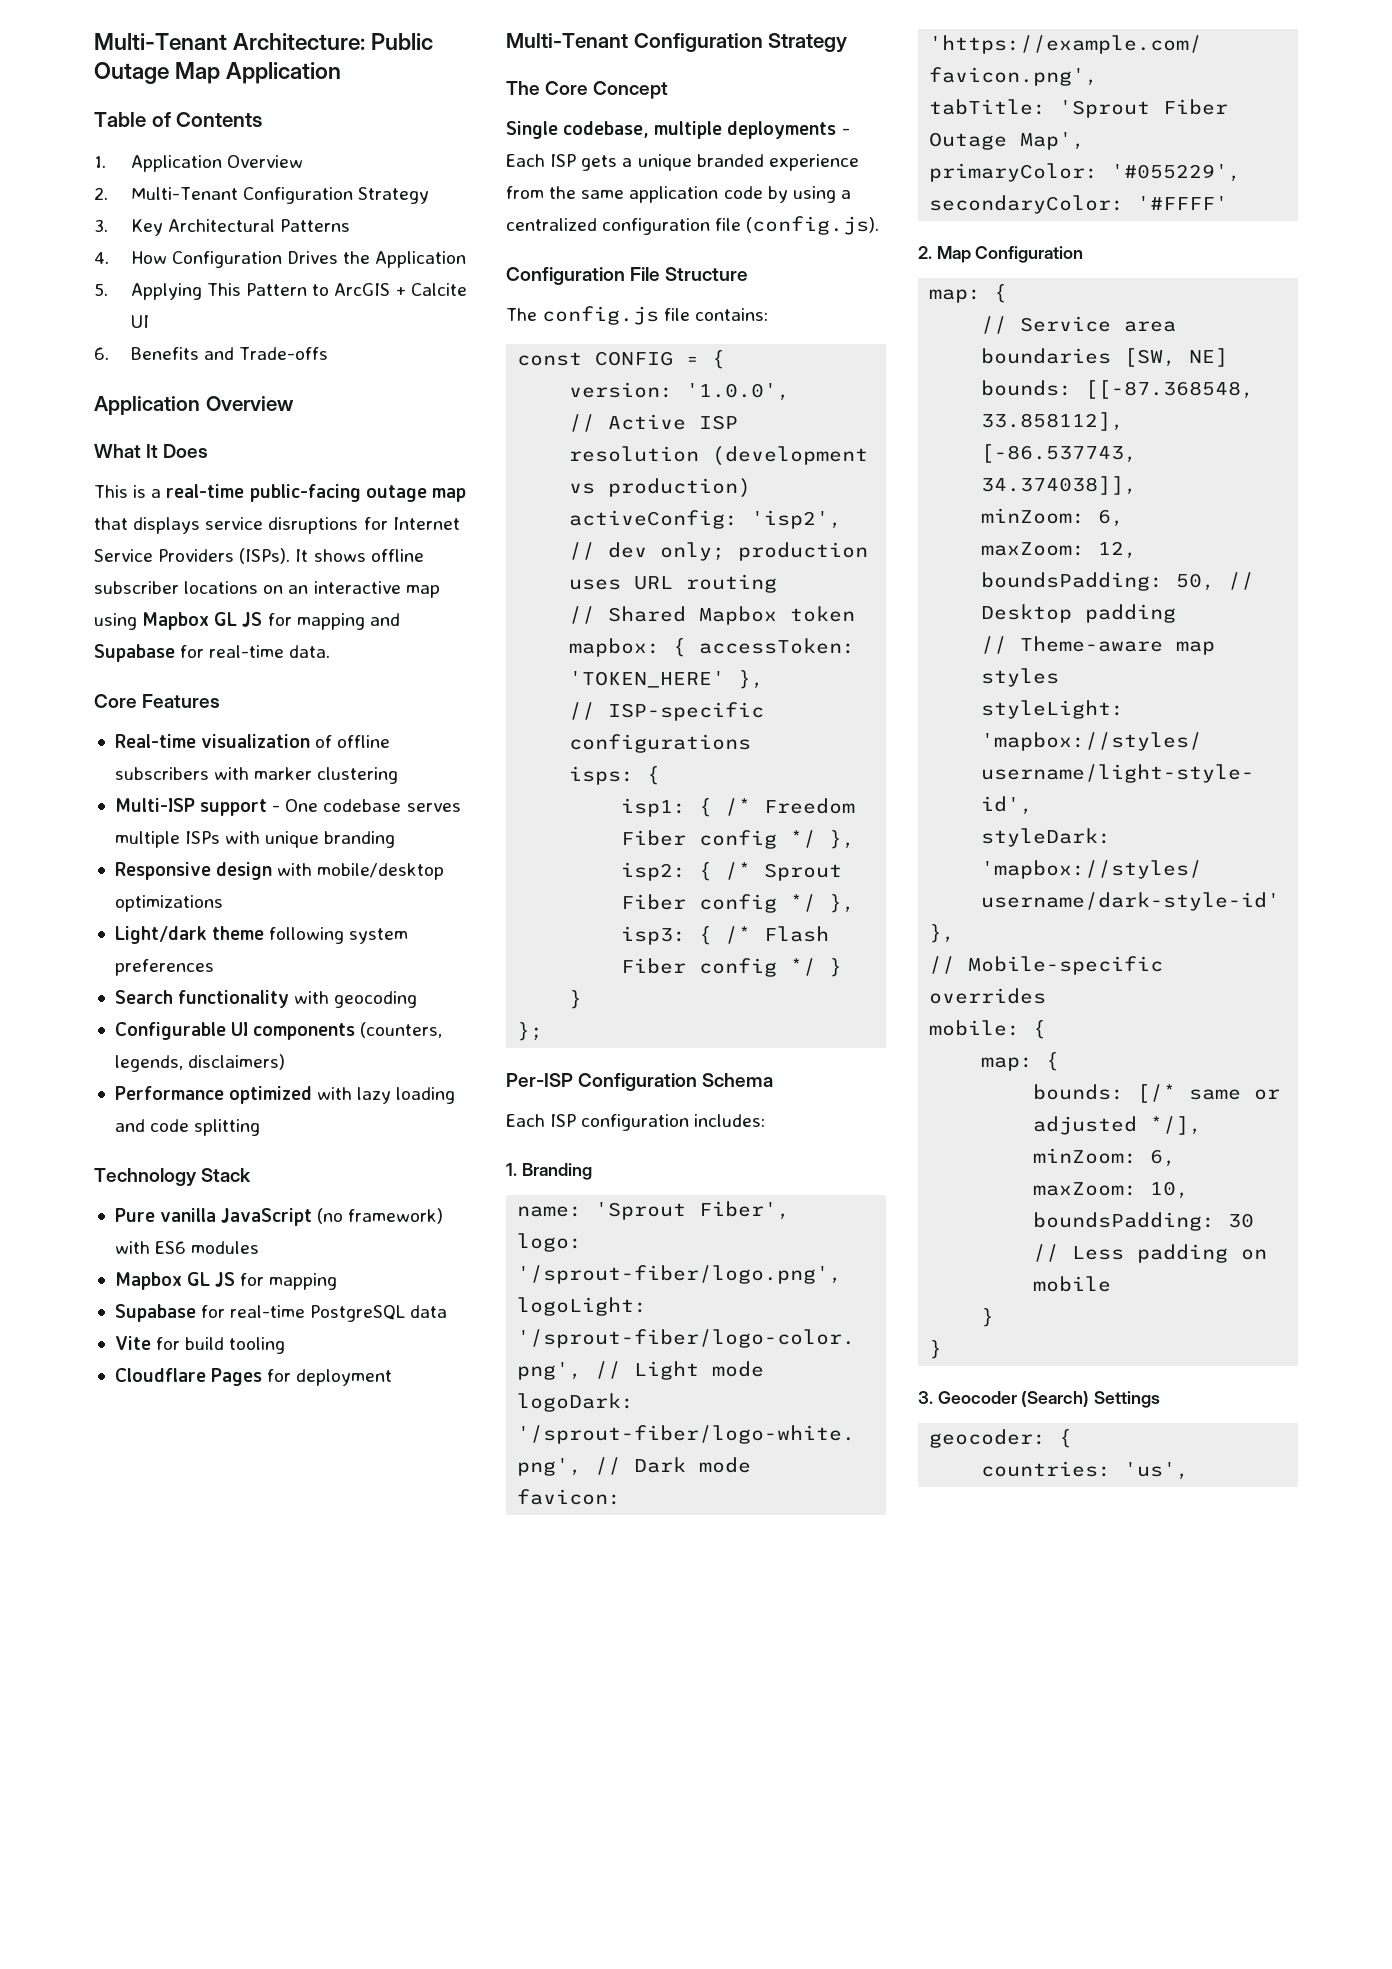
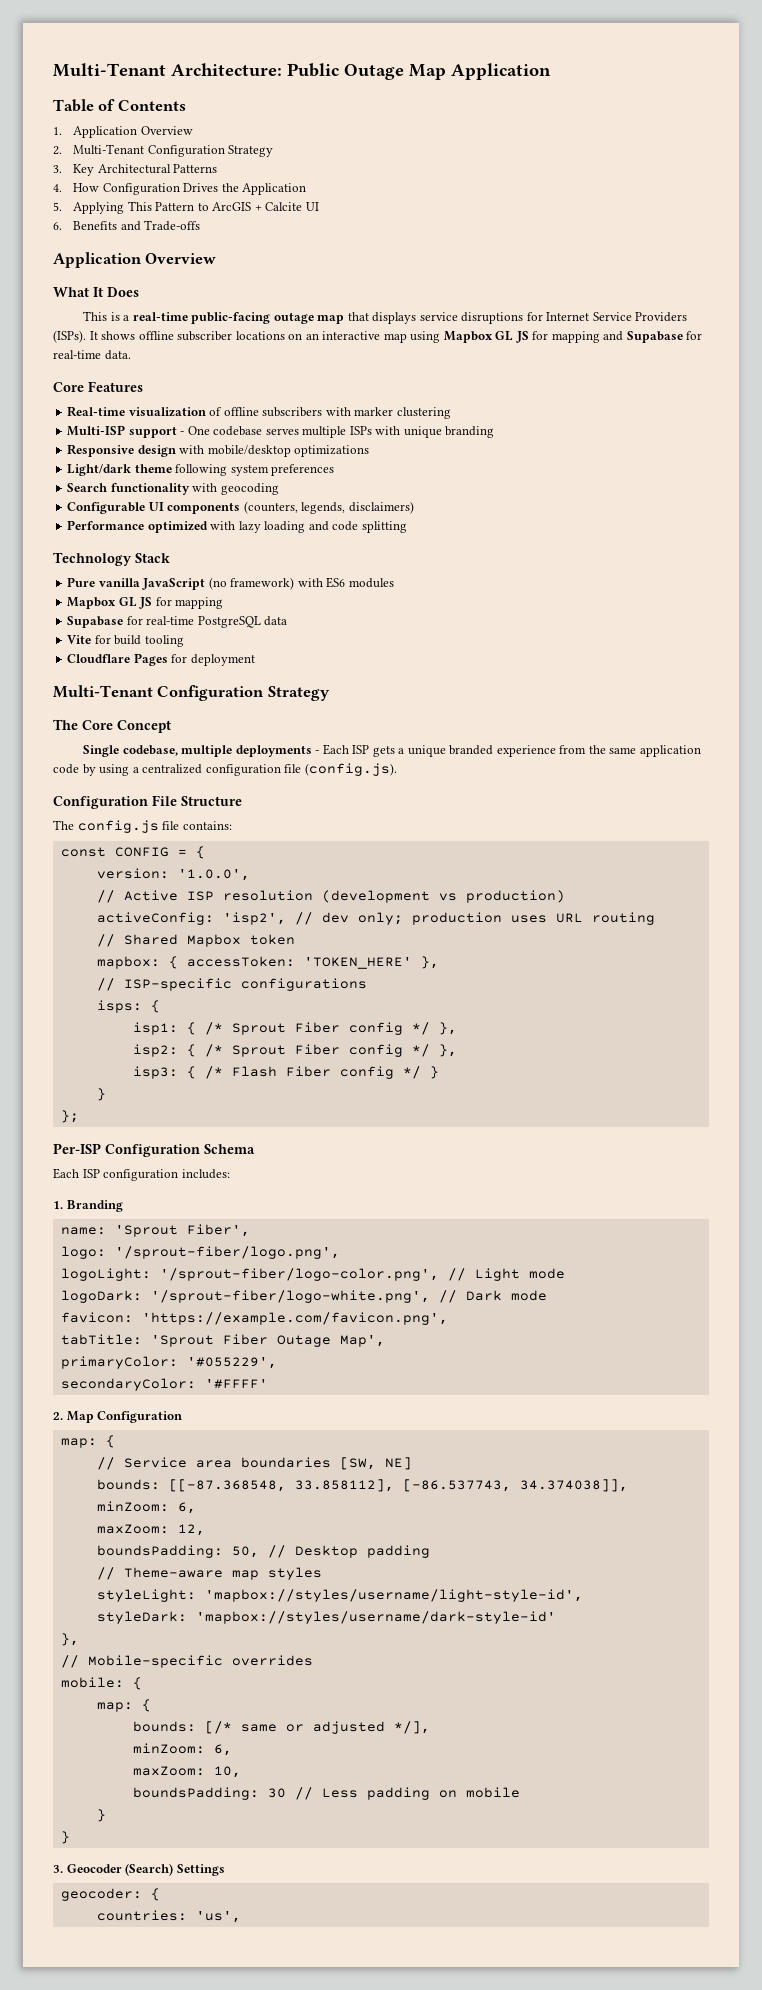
- isp1: { /* Freedom Fiber config */ },
+ isp1: { /* Sprout Fiber config */ },

